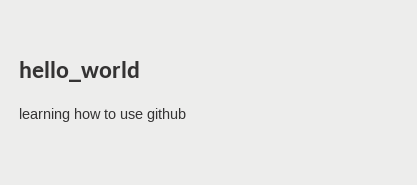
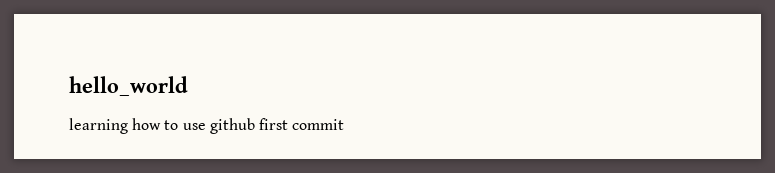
- learning how to use github
+ learning how to use github first commit

